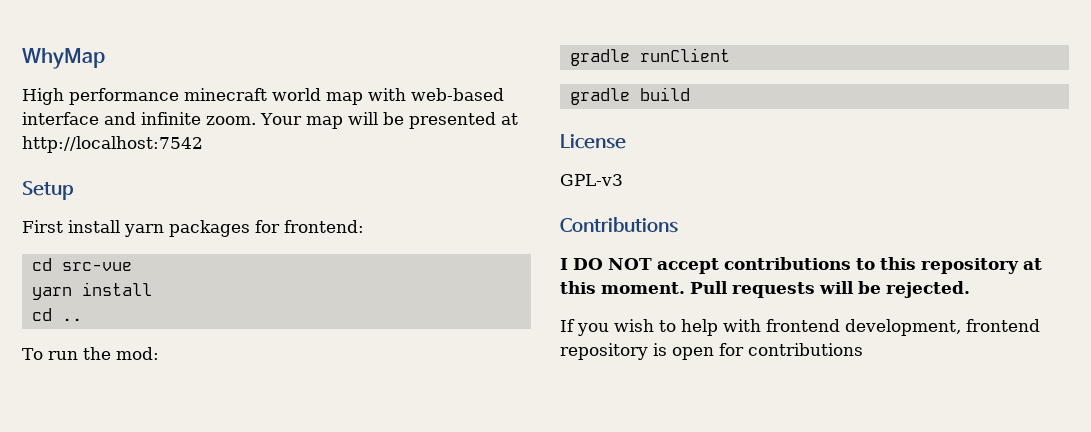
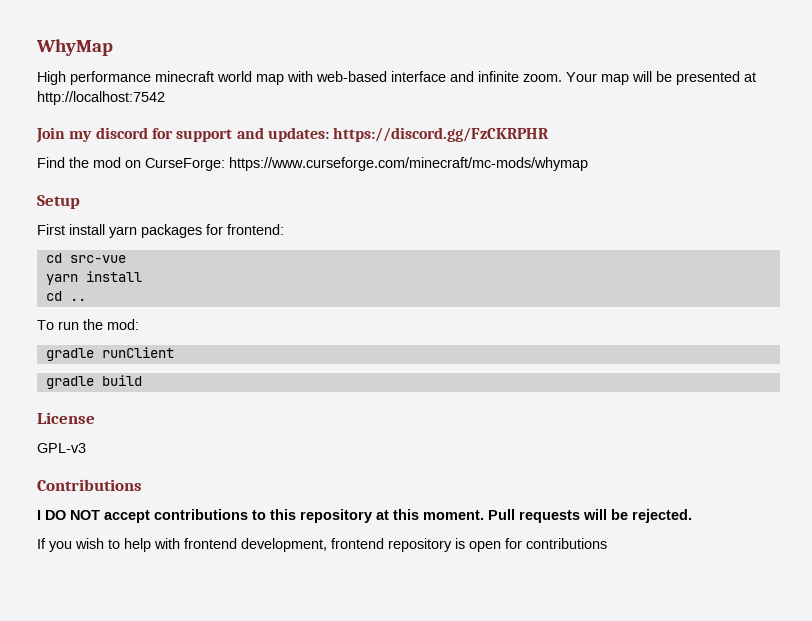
+ Join my discord for support and updates: https://discord.gg/FzCKRPHR
+ Find the mod on CurseForge: https://www.curseforge.com/minecraft/mc-mods/whymap

